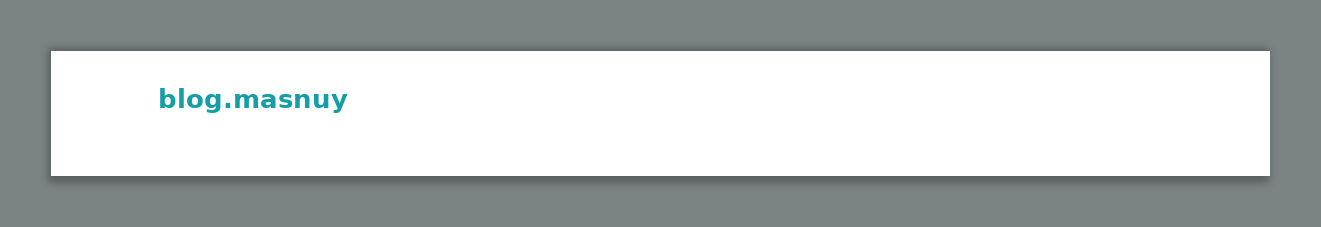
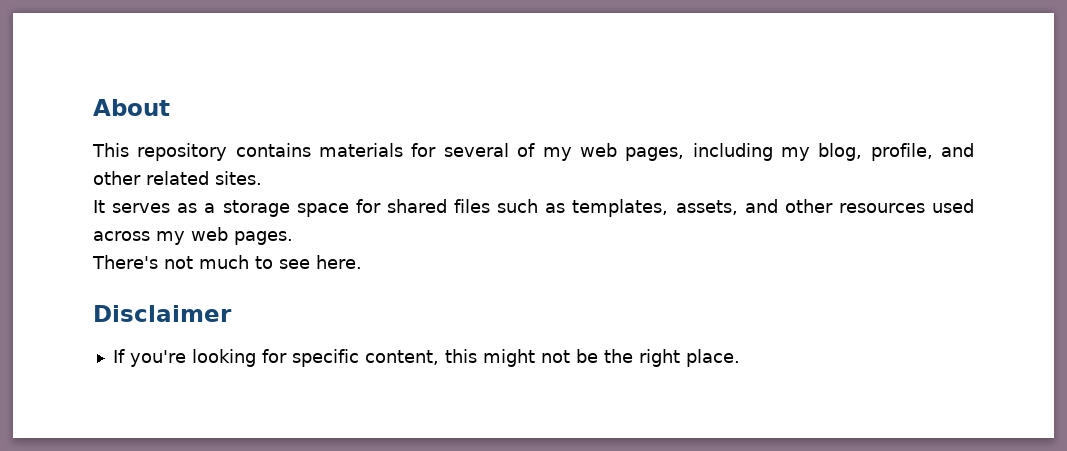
- blog.masnuy
+ About
+ This repository contains materials for several of my web pages, including my blog, profile, and other related sites.
+ It serves as a storage space for shared files such as templates, assets, and other resources used across my web pages.
+ There's not much to see here.
+ Disclaimer
+ If you're looking for specific content, this might not be the right place.

